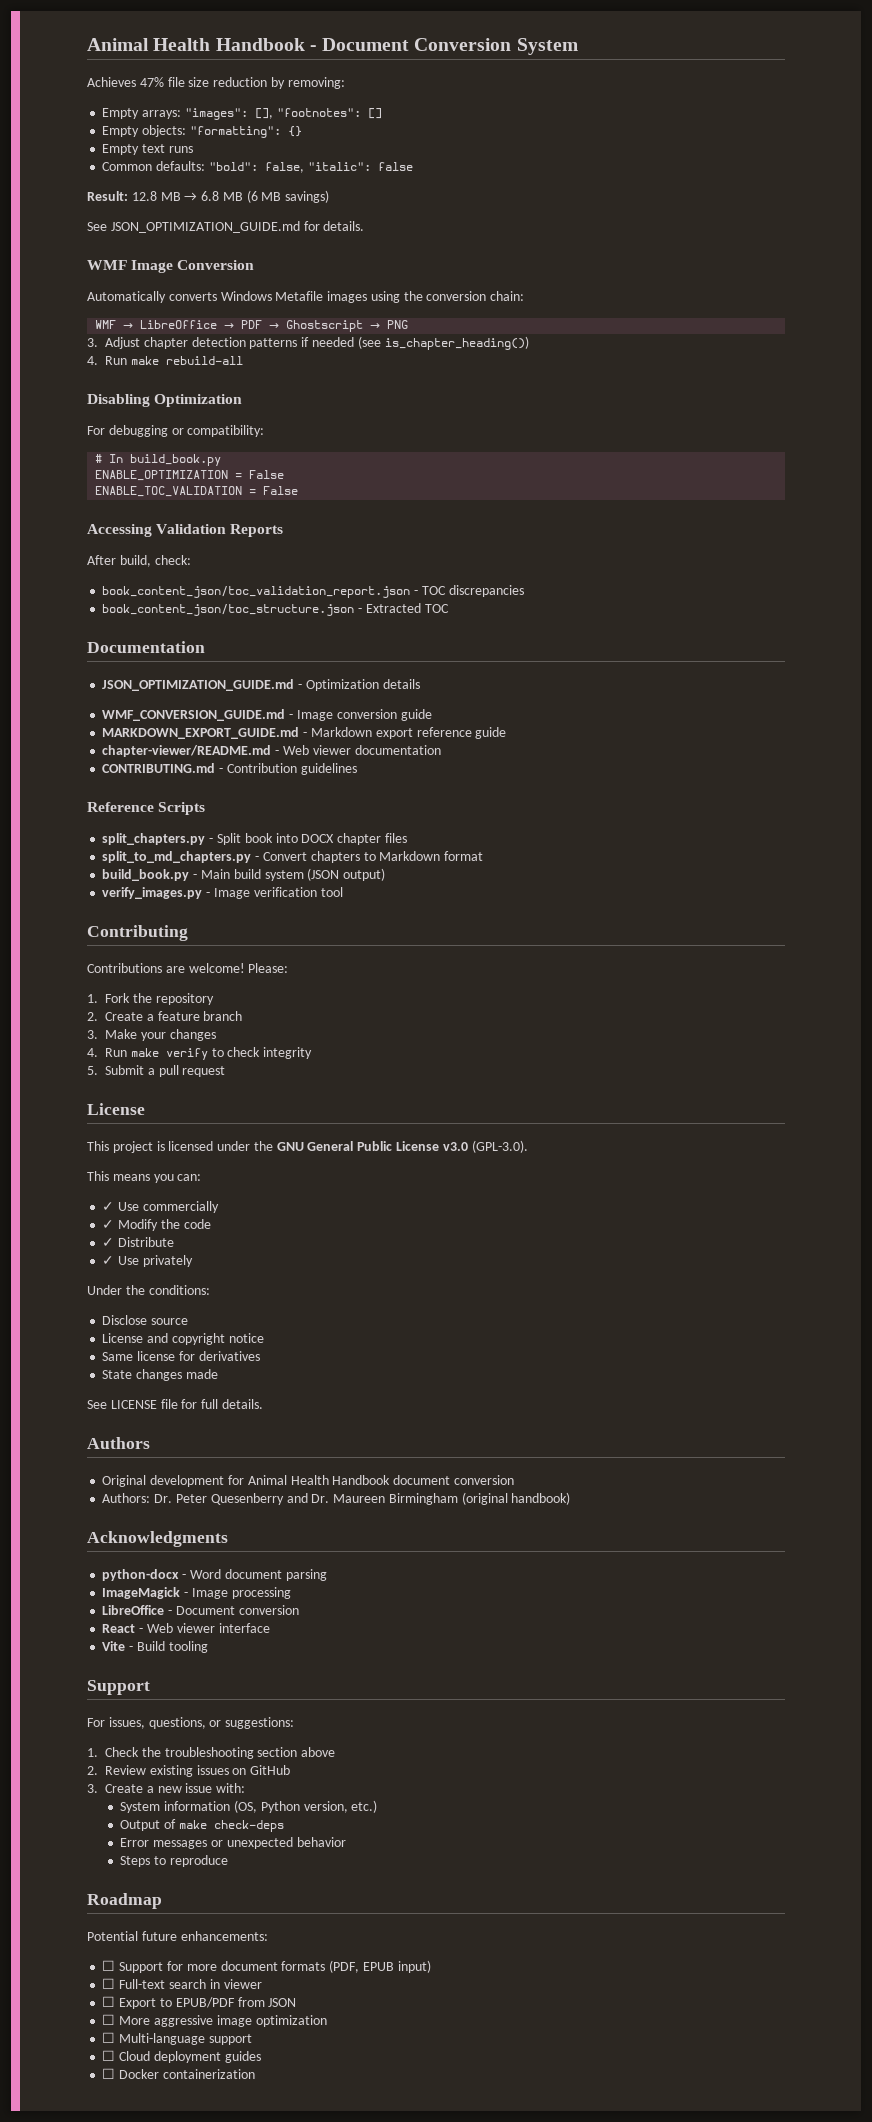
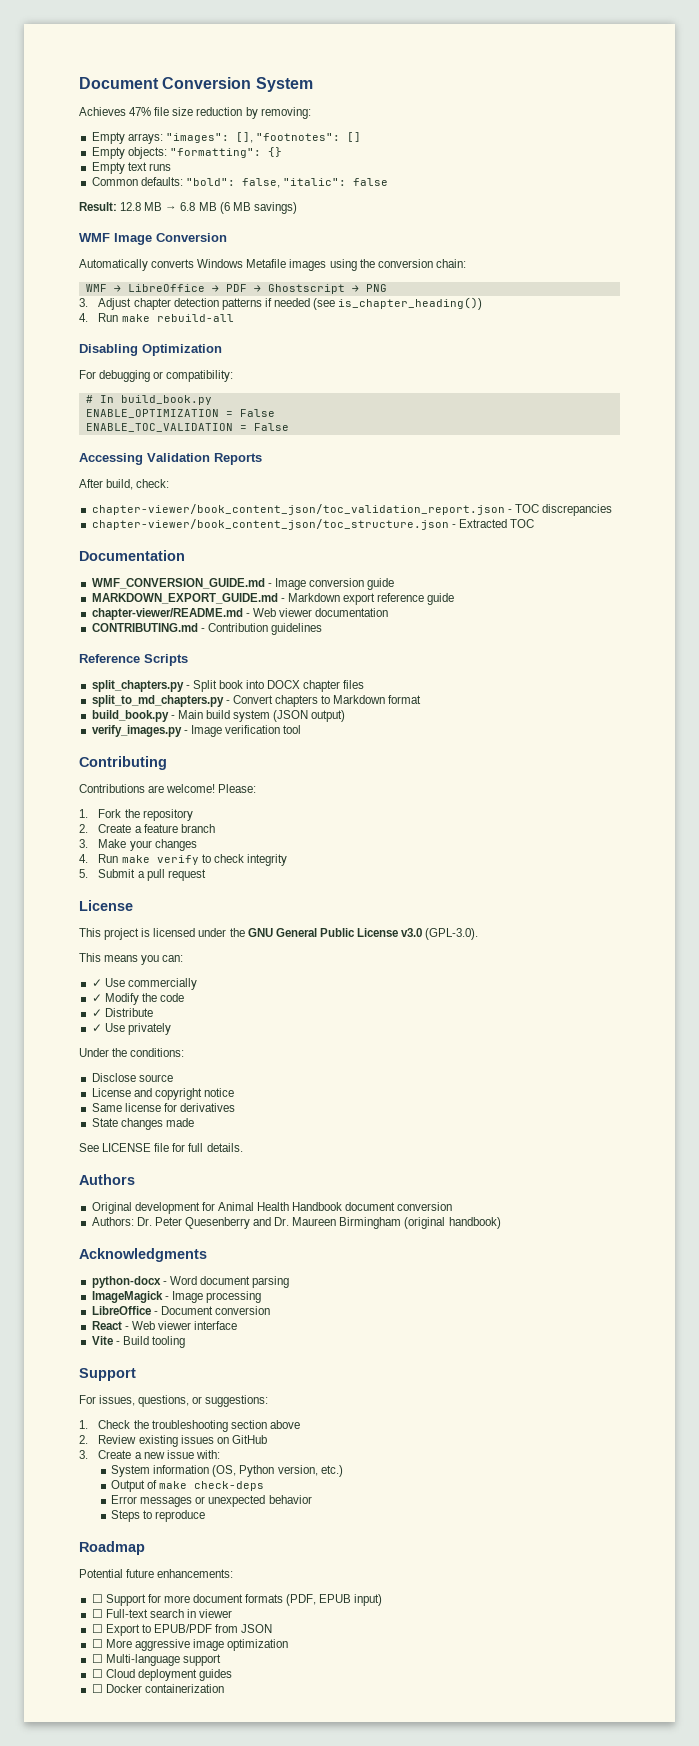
- Animal Health Handbook - Document Conversion System
+ Document Conversion System
- See JSON_OPTIMIZATION_GUIDE.md for details.
- book_content_json/toc_validation_report.json - TOC discrepancies
+ chapter-viewer/book_content_json/toc_validation_report.json - TOC discrepancies
- book_content_json/toc_structure.json - Extracted TOC
+ chapter-viewer/book_content_json/toc_structure.json - Extracted TOC
- JSON_OPTIMIZATION_GUIDE.md - Optimization details

